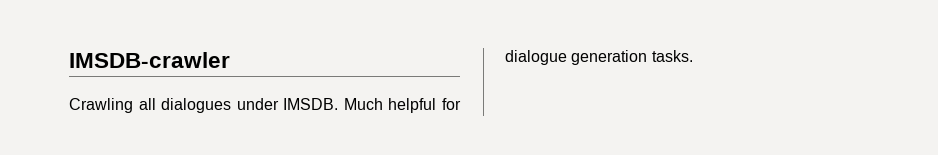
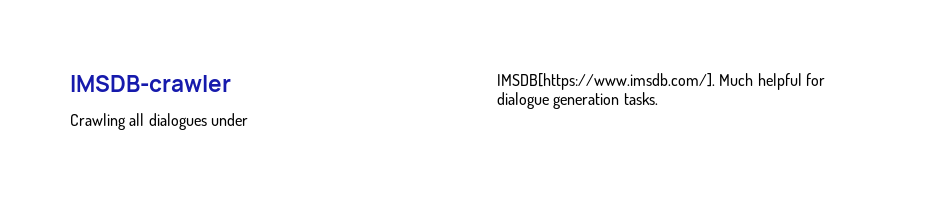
- Crawling all dialogues under IMSDB. Much helpful for dialogue generation tasks.
+ Crawling all dialogues under IMSDB[https://www.imsdb.com/]. Much helpful for dialogue generation tasks.

